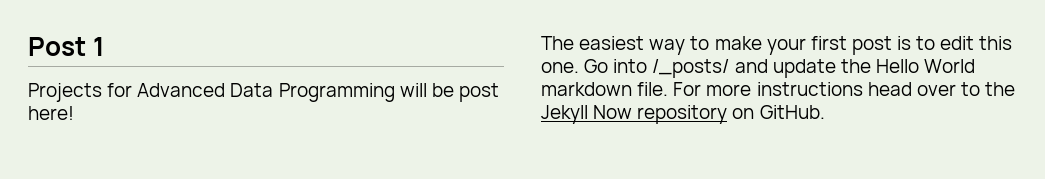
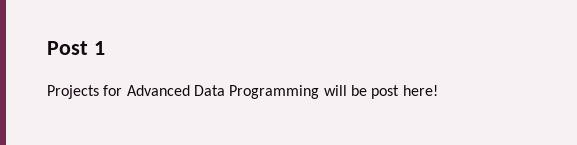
- The easiest way to make your first post is to edit this one. Go into /_posts/ and update the Hello World markdown file. For more instructions head over to the Jekyll Now repository on GitHub.

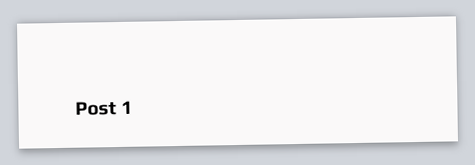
- Projects for Advanced Data Programming will be post here!

